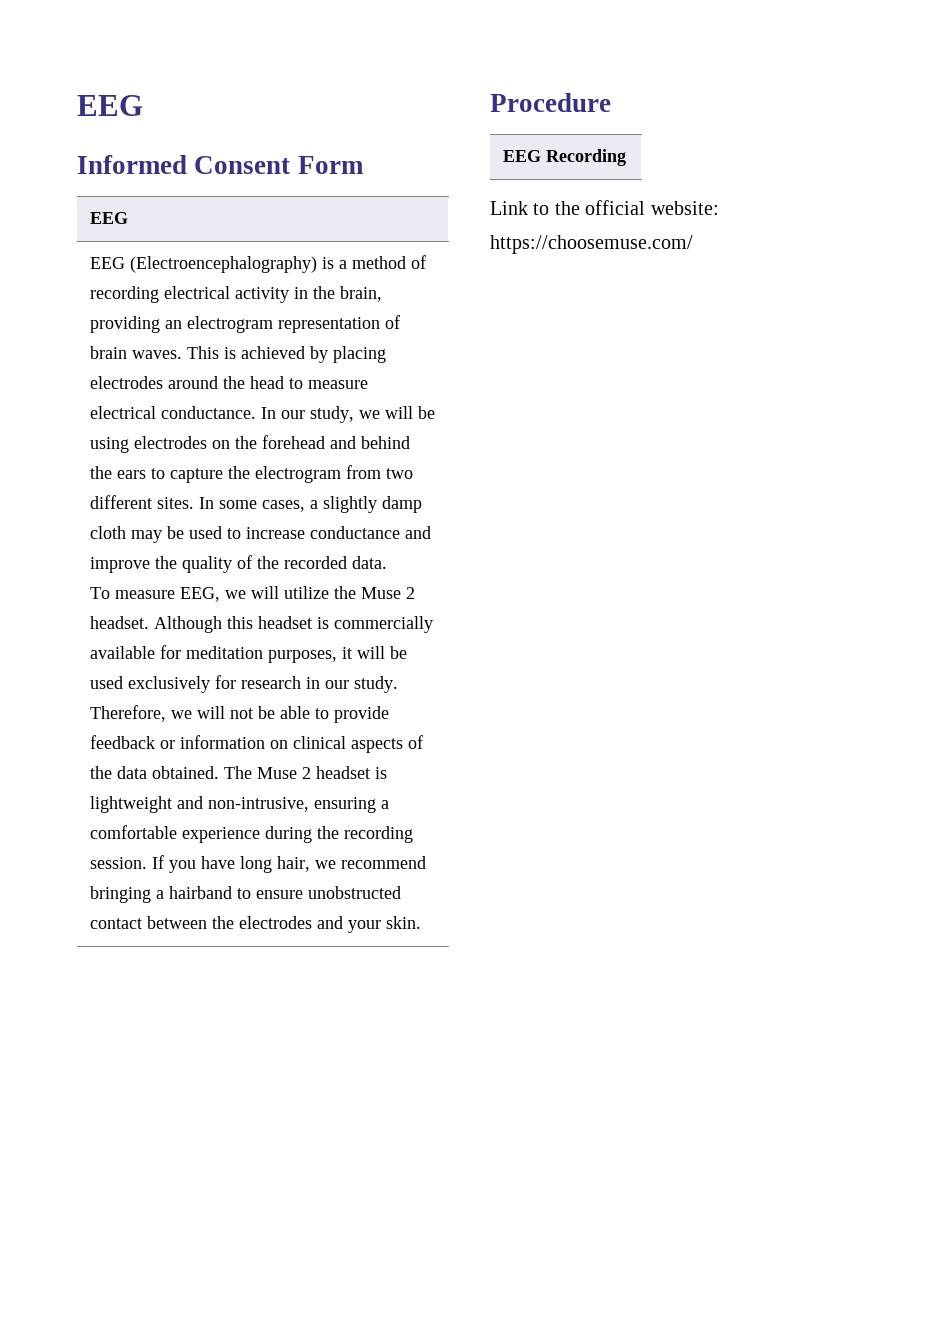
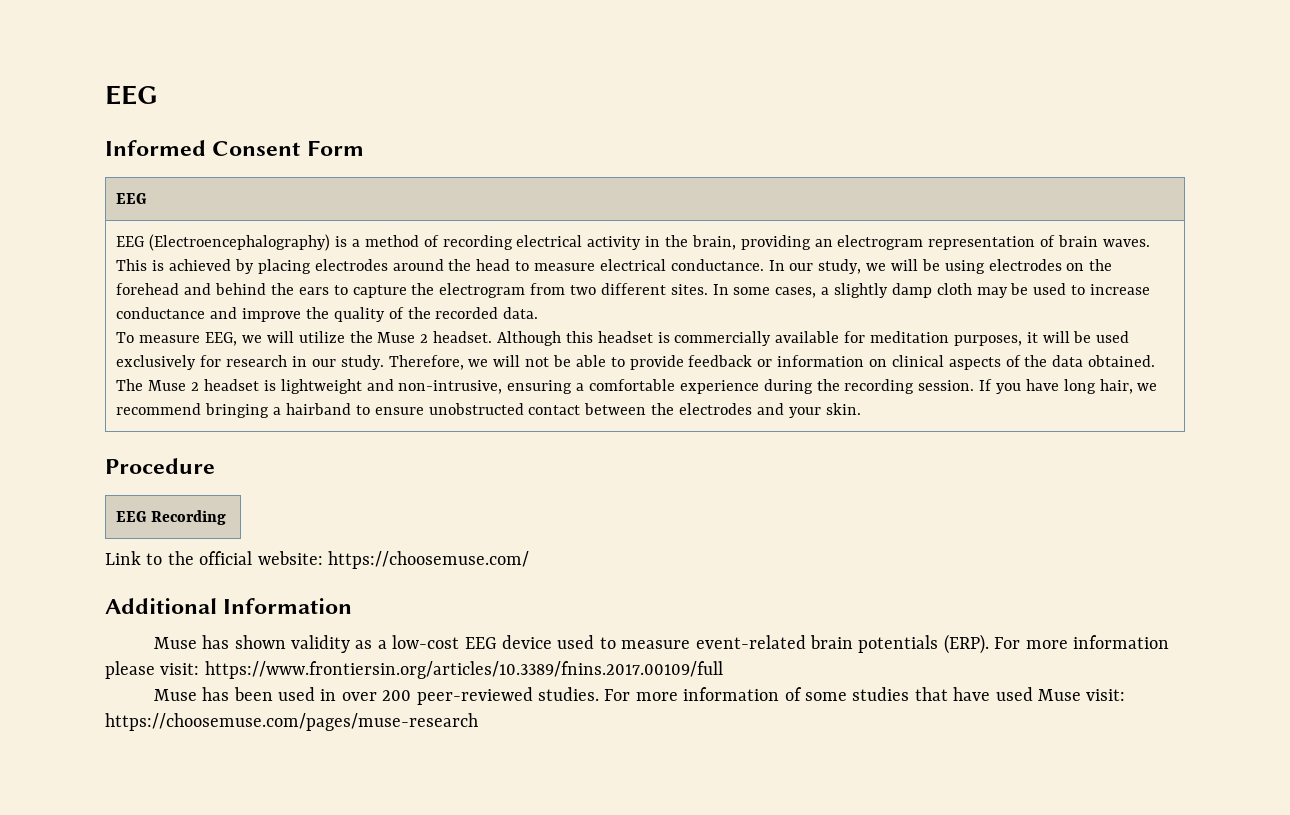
+ Additional Information
+ Muse has shown validity as a low-cost EEG device used to measure event-related brain potentials (ERP). For more information please visit: https://www.frontiersin.org/articles/10.3389/fnins.2017.00109/full
+ Muse has been used in over 200 peer-reviewed studies. For more information of some studies that have used Muse visit: https://choosemuse.com/pages/muse-research

